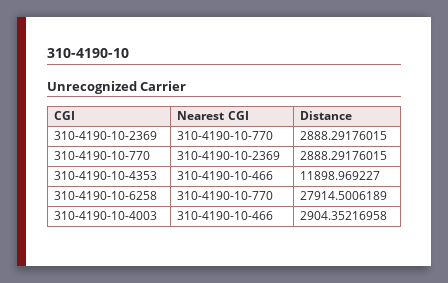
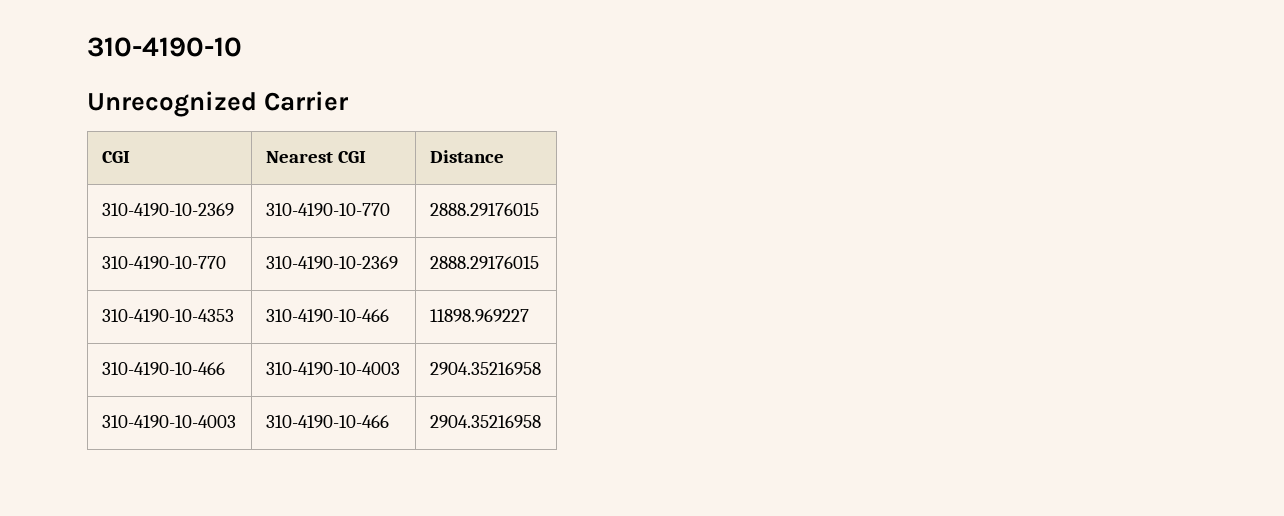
- 310-4190-10-6258 | 310-4190-10-770 | 27914.5006189
+ 310-4190-10-466 | 310-4190-10-4003 | 2904.35216958

